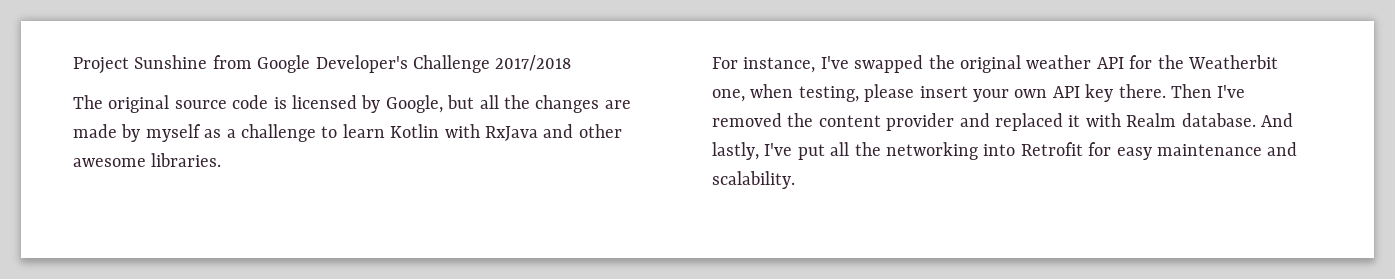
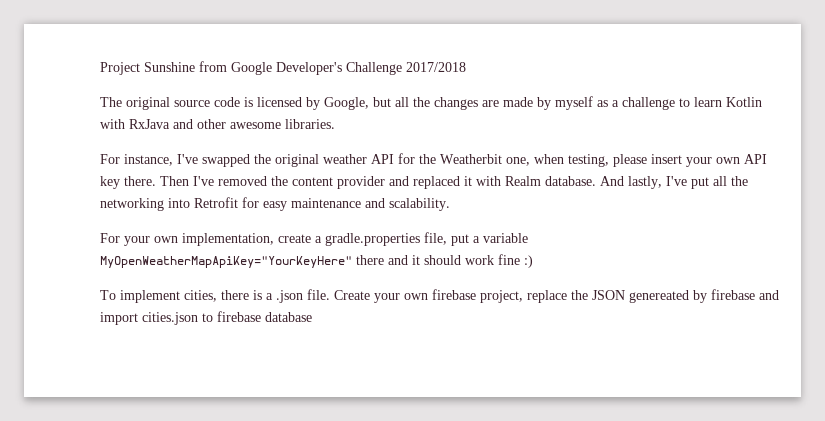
+ For your own implementation, create a gradle.properties file, put a variable MyOpenWeatherMapApiKey="YourKeyHere" there and it should work fine :)
+ To implement cities, there is a .json file. Create your own firebase project, replace the JSON genereated by firebase and import cities.json to firebase database

